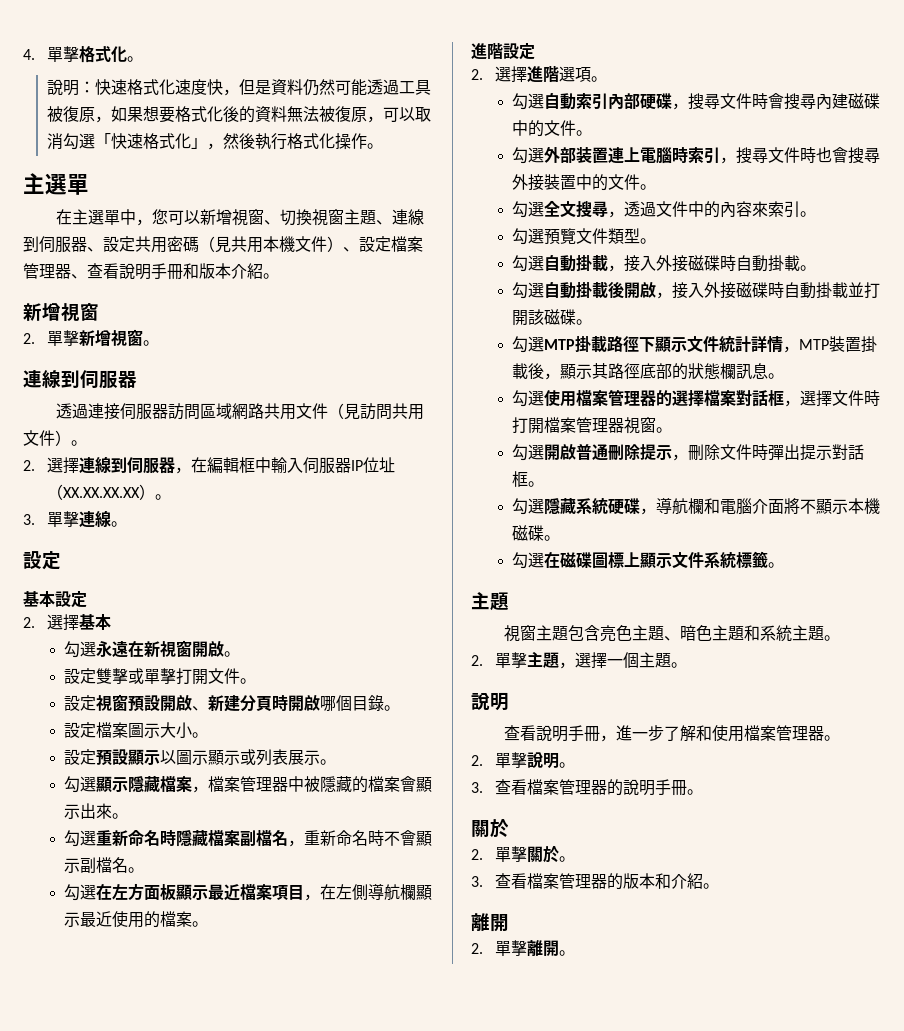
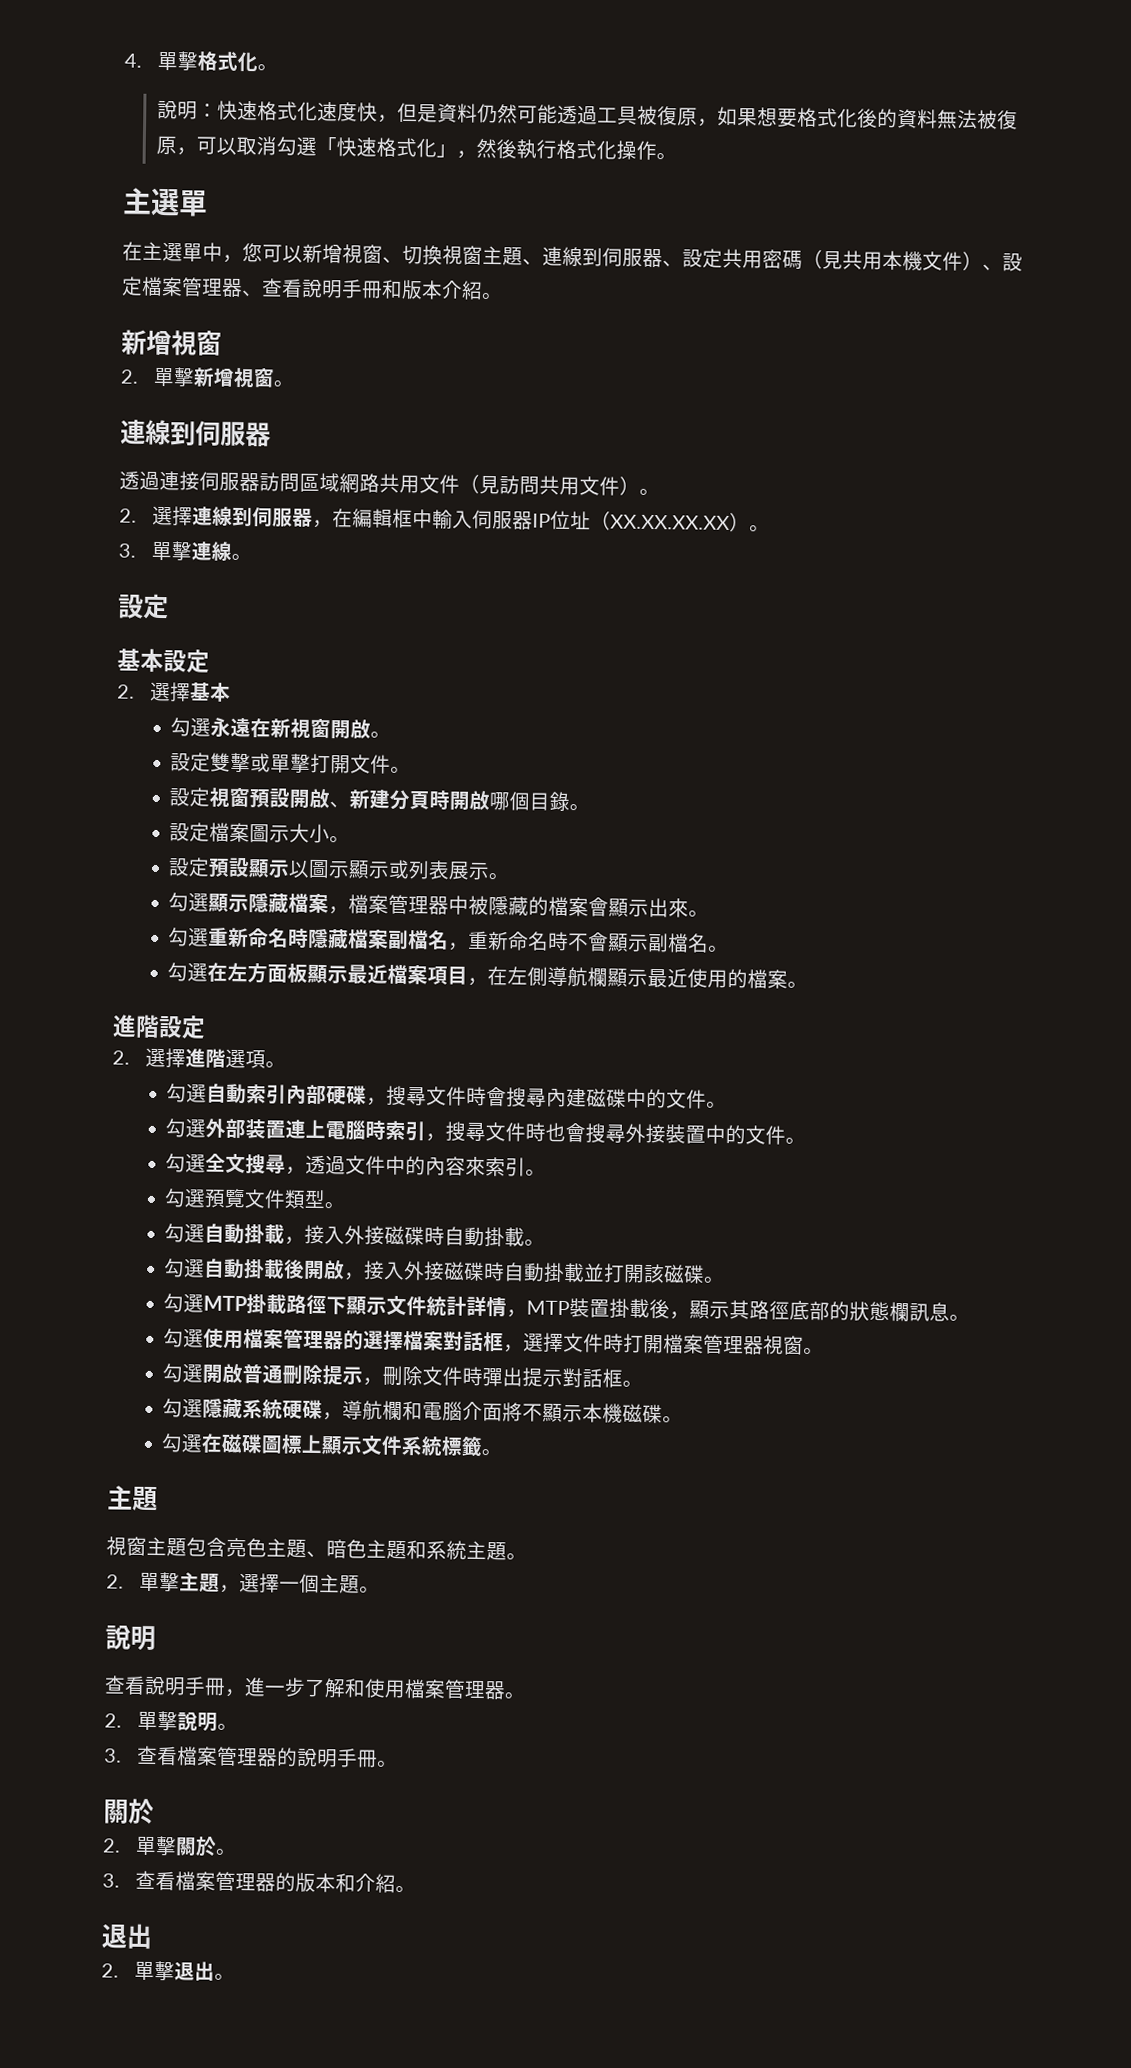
  3.查看檔案管理器的版本和介紹。
- 離開
- 2.單擊離開。
+ 退出
+ 2.單擊退出。

